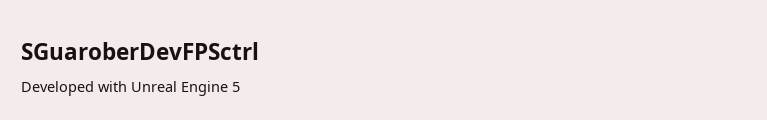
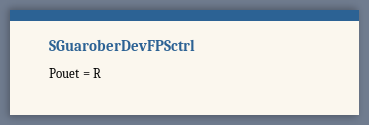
- Developed with Unreal Engine 5
+ Pouet = R

